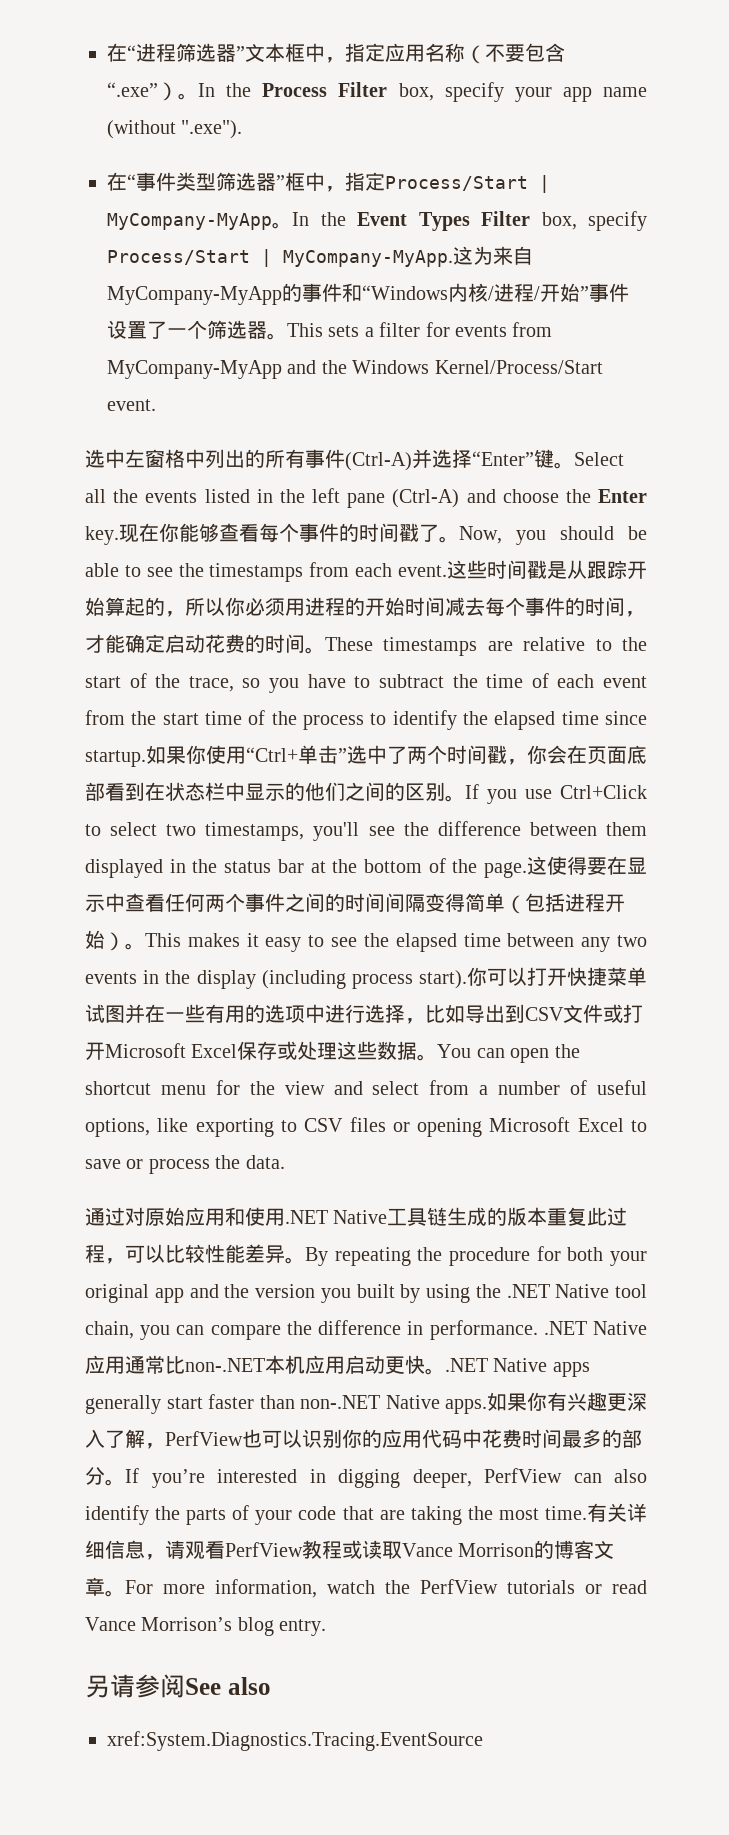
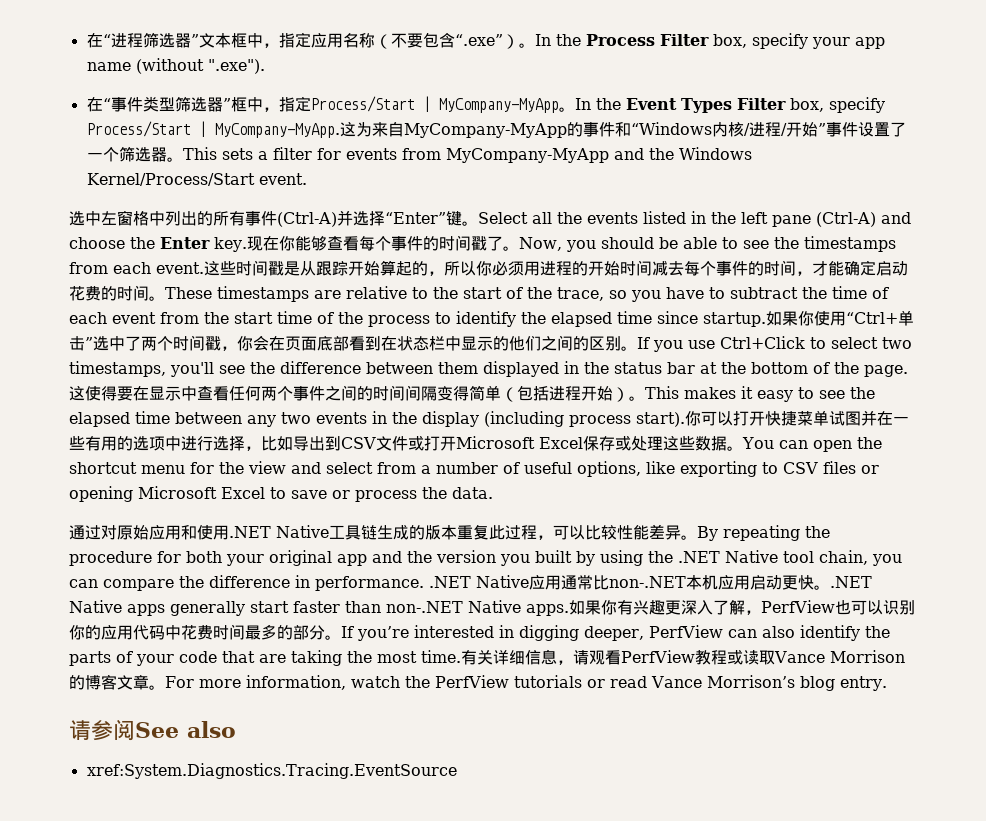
- 另请参阅See also
+ 请参阅See also

